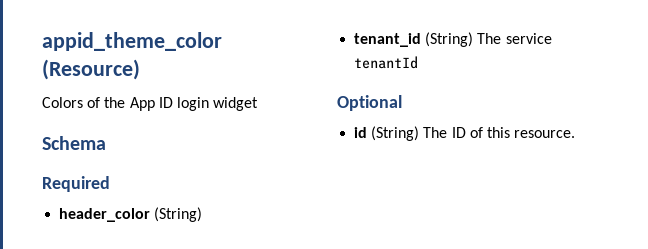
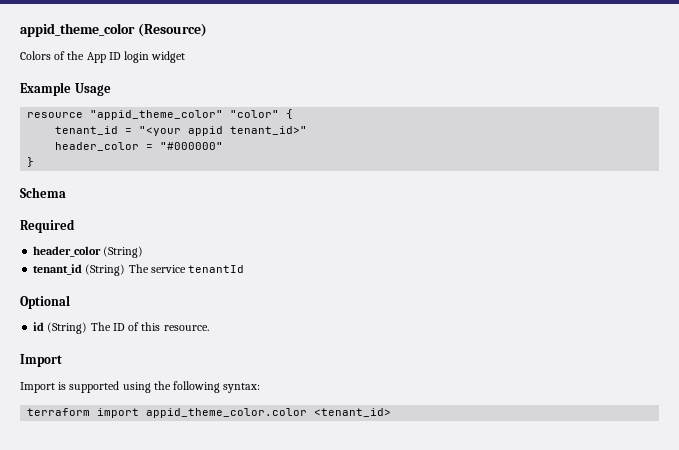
+ Example Usage
+ resource "appid_theme_color" "color" {
+ tenant_id = "<your appid tenant_id>"
+ header_color = "#000000"
+ }
  id (String) The ID of this resource.
+ Import
+ Import is supported using the following syntax:
+ terraform import appid_theme_color.color <tenant_id>

